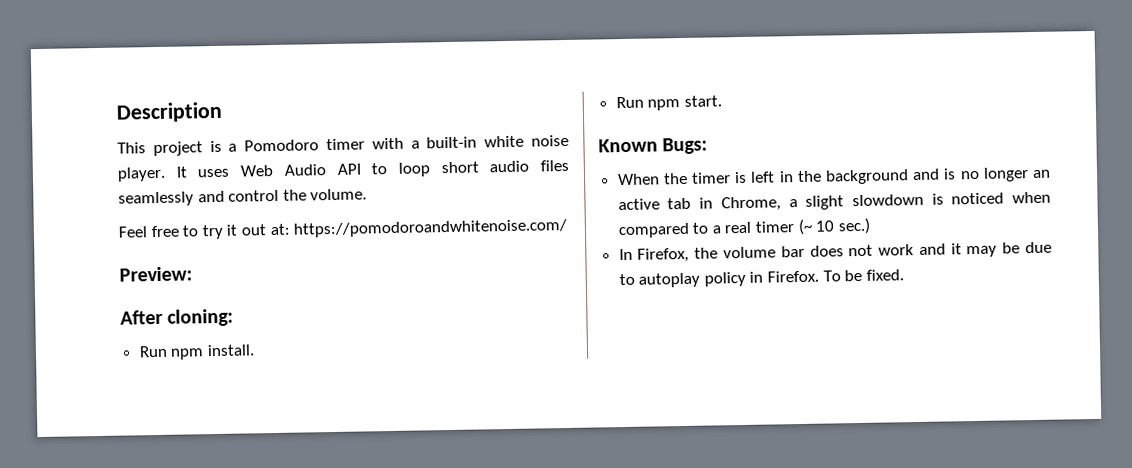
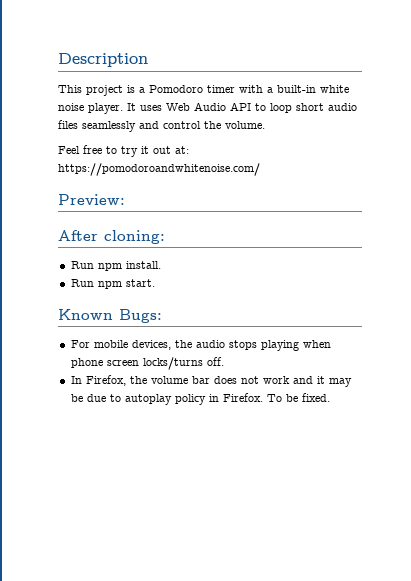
- When the timer is left in the background and is no longer an active tab in Chrome, a slight slowdown is noticed when compared to a real timer (~ 10 sec.)
+ For mobile devices, the audio stops playing when phone screen locks/turns off.

